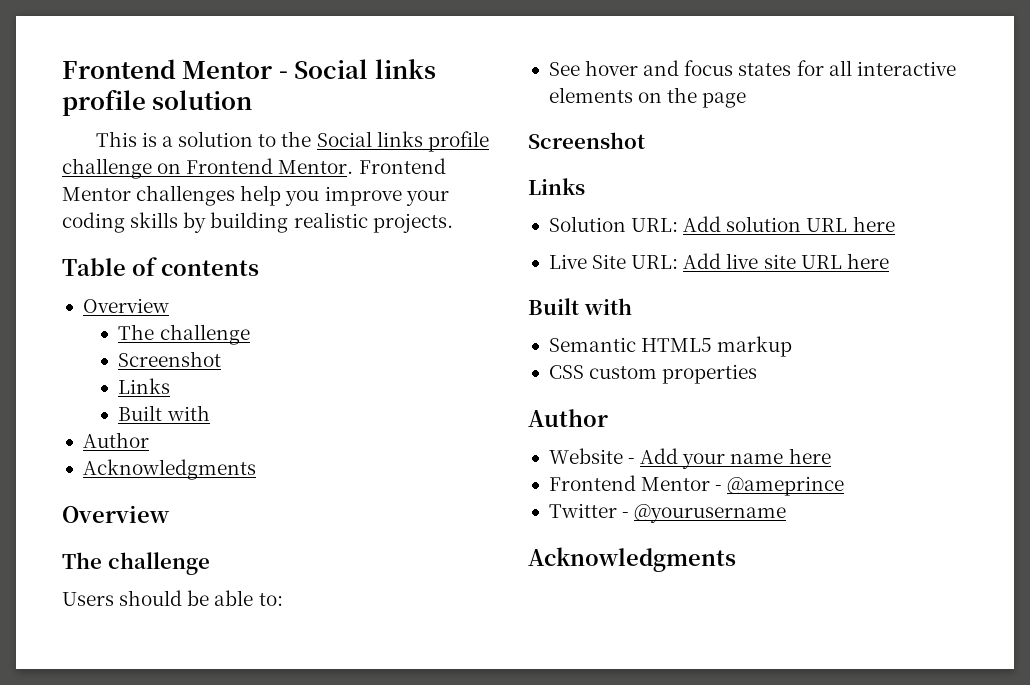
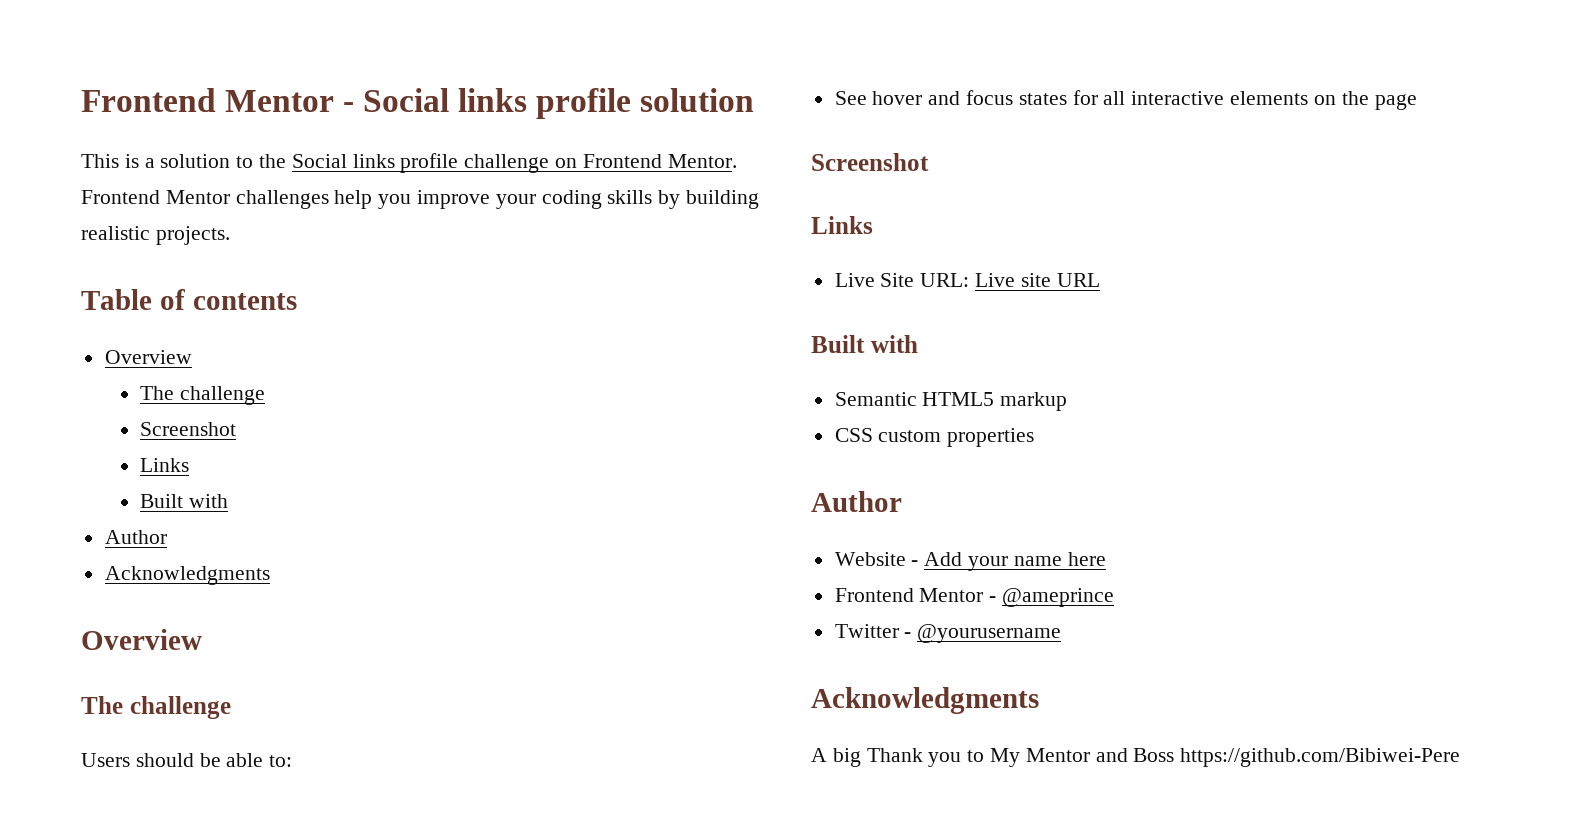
- Solution URL: Add solution URL here
- Live Site URL: Add live site URL here
+ Live Site URL: Live site URL
+ A big Thank you to My Mentor and Boss https://github.com/Bibiwei-Pere

